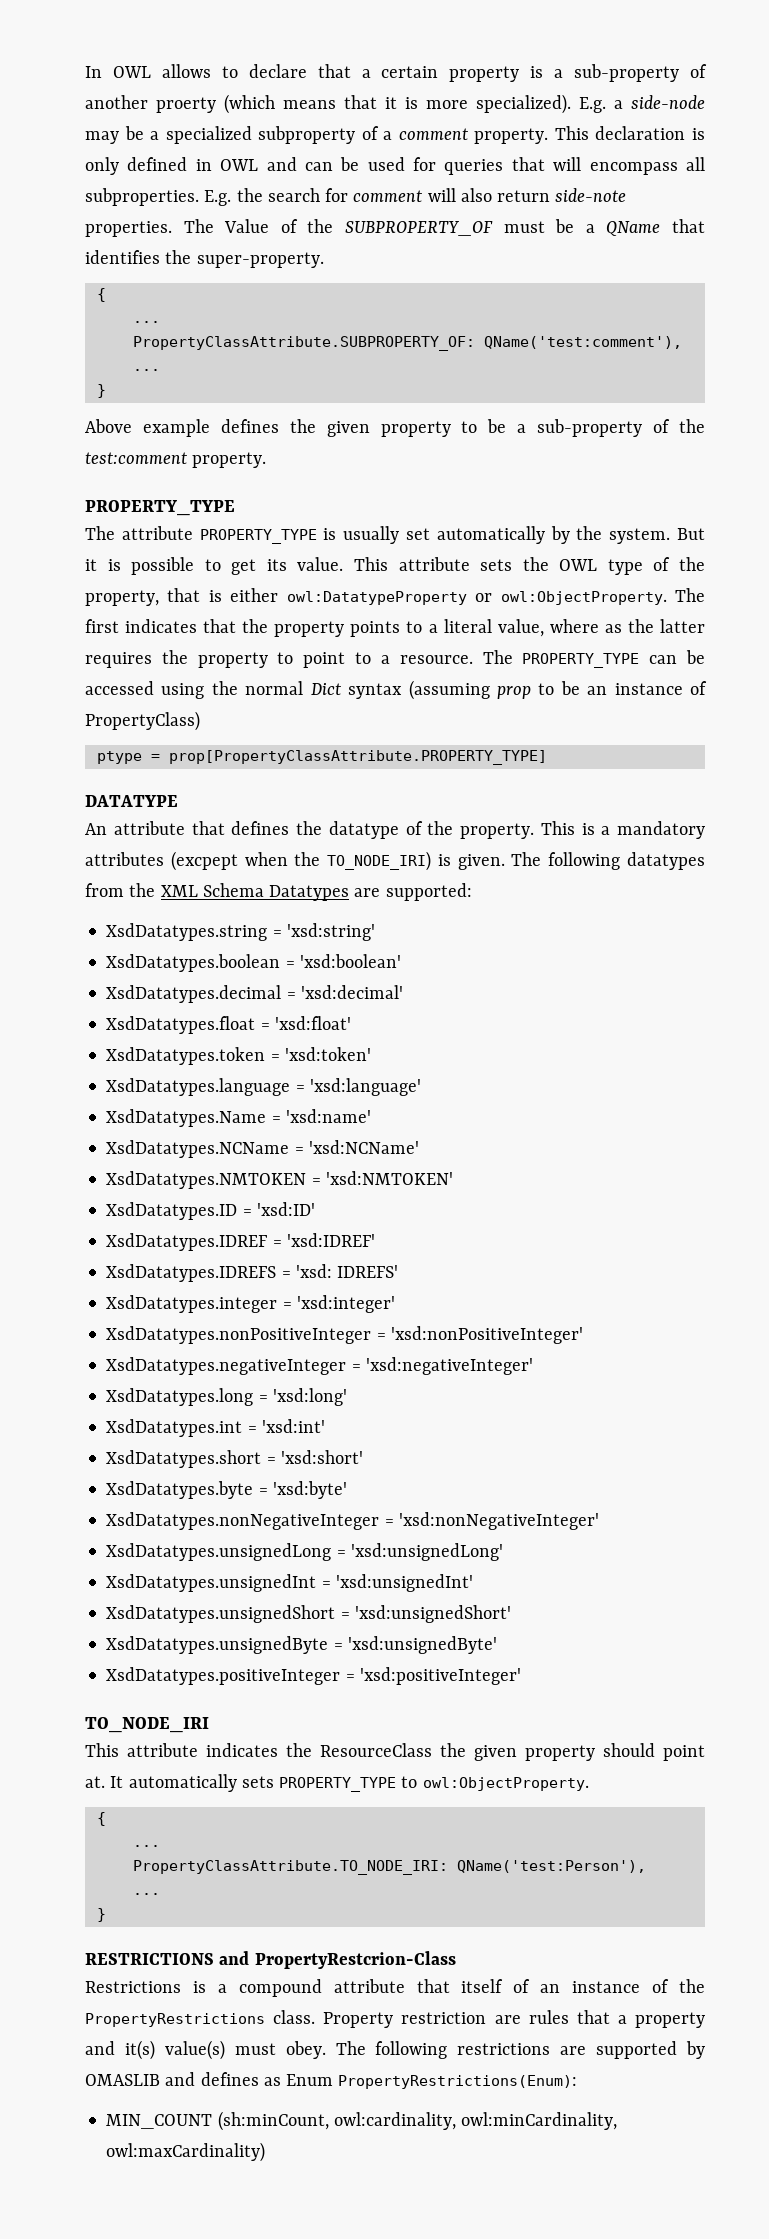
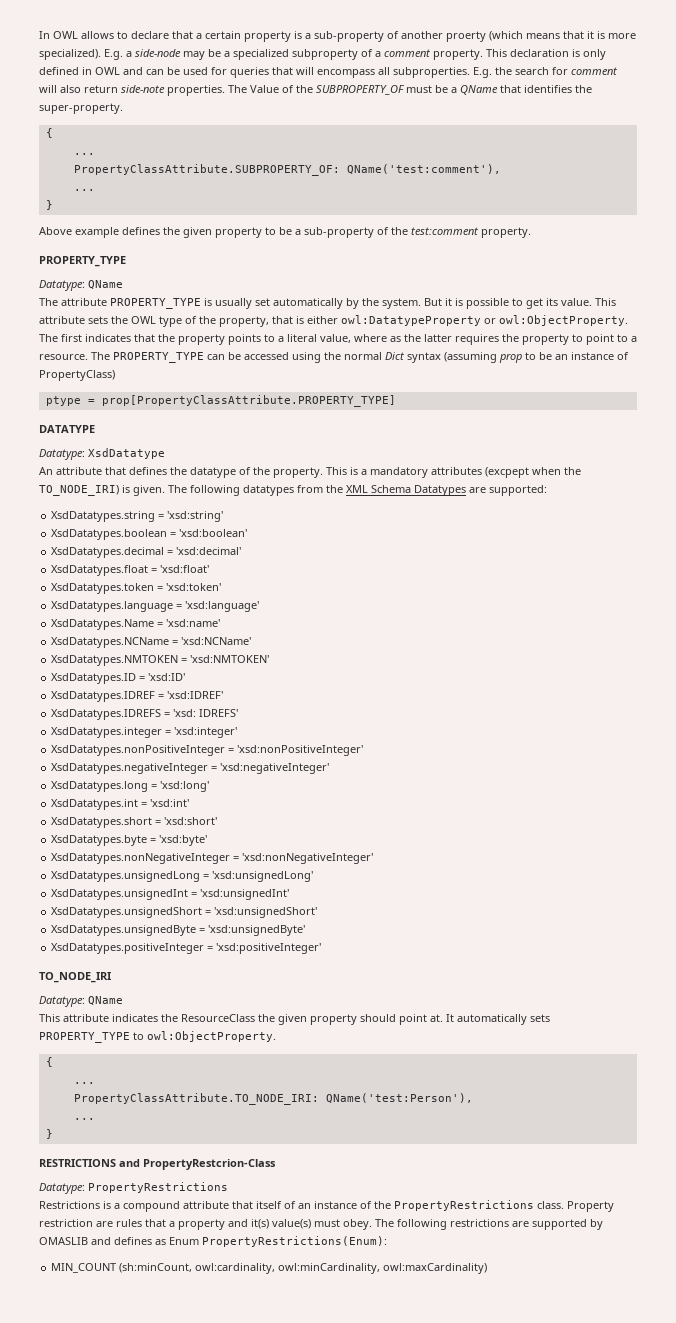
  Above example defines the given property to be a sub-property of the test:comment property.
  PROPERTY_TYPE
+ Datatype: QName
+ Datatype: XsdDatatype
  TO_NODE_IRI
+ Datatype: QName
+ Datatype: PropertyRestrictions

